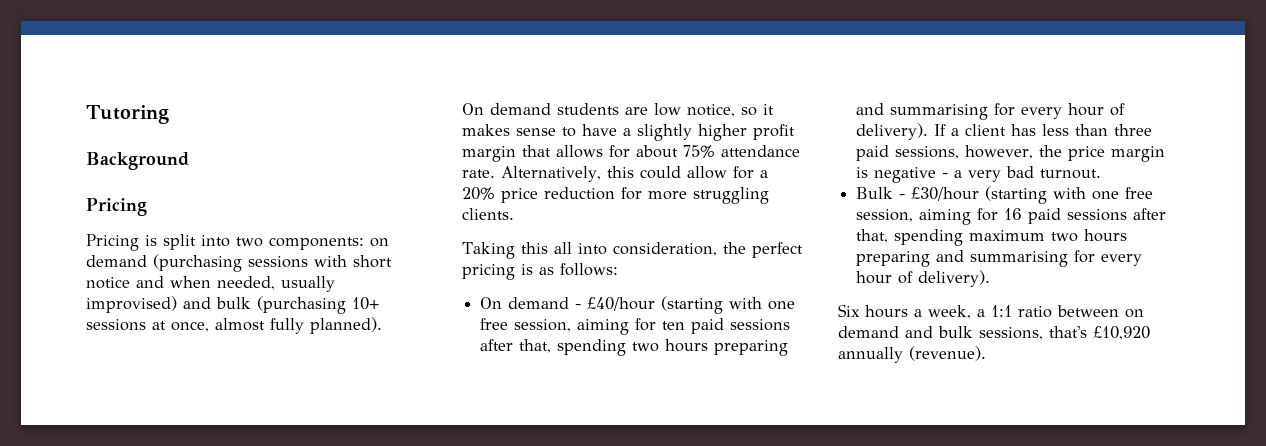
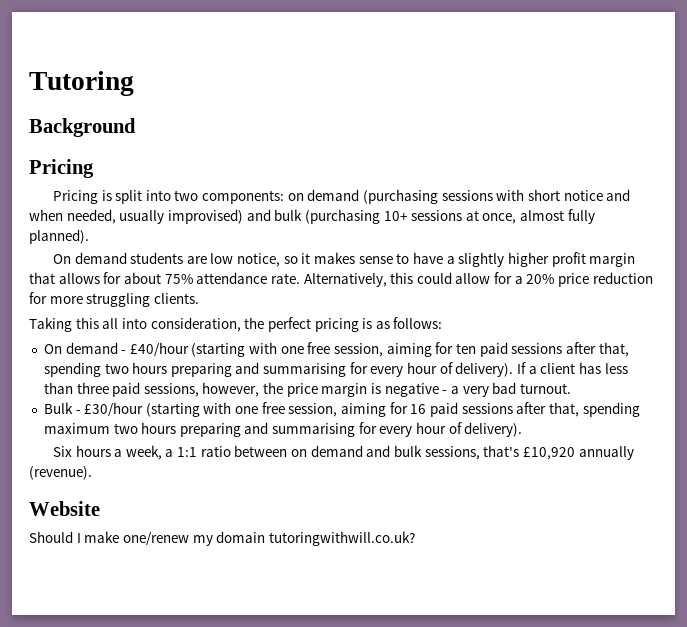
+ Website
+ Should I make one/renew my domain tutoringwithwill.co.uk?

